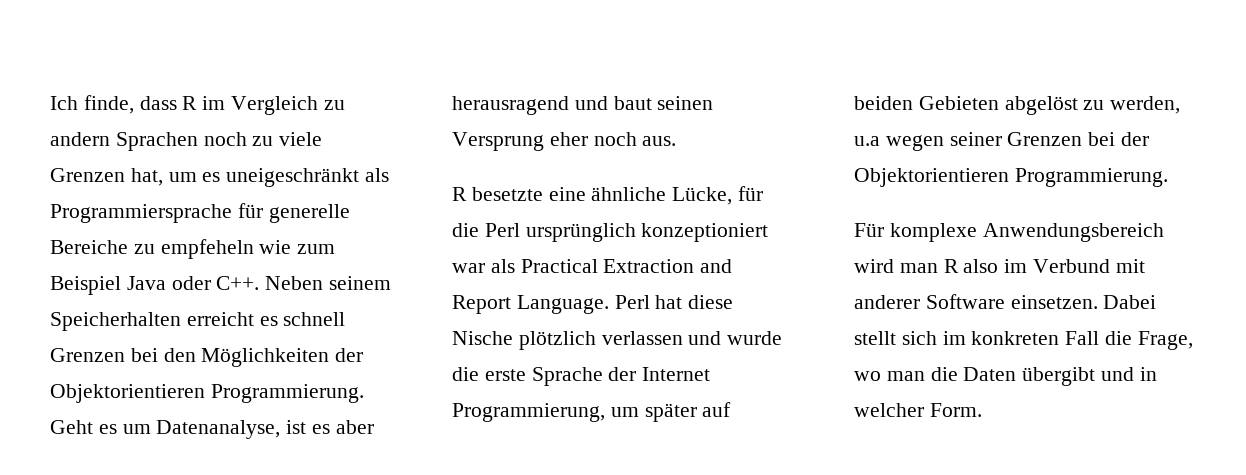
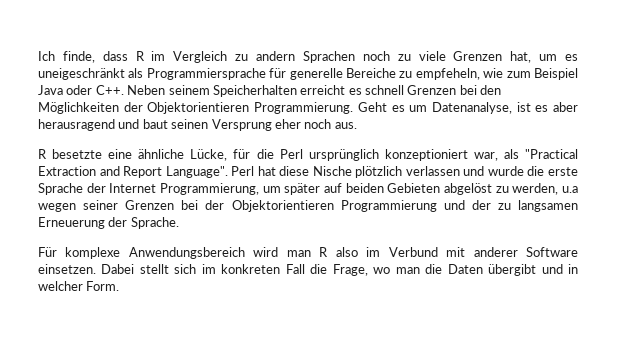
- Ich finde, dass R im Vergleich zu andern Sprachen noch zu viele Grenzen hat, um es uneigeschränkt als Programmiersprache für generelle Bereiche zu empfeheln wie zum Beispiel Java oder C++. Neben seinem Speicherhalten erreicht es schnell Grenzen bei den Möglichkeiten der Objektorientieren Programmierung.
+ Ich finde, dass R im Vergleich zu andern Sprachen noch zu viele Grenzen hat, um es uneigeschränkt als Programmiersprache für generelle Bereiche zu empfeheln, wie zum Beispiel Java oder C++. Neben seinem Speicherhalten erreicht es schnell Grenzen bei den Möglichkeiten der Objektorientieren Programmierung.
- R besetzte eine ähnliche Lücke, für die Perl ursprünglich konzeptioniert war als Practical Extraction and Report Language.
+ R besetzte eine ähnliche Lücke, für die Perl ursprünglich konzeptioniert war, als "Practical Extraction and Report Language".
- Perl hat diese Nische plötzlich verlassen und wurde die erste Sprache der Internet Programmierung, um später auf beiden Gebieten abgelöst zu werden, u.a wegen seiner Grenzen bei der Objektorientieren Programmierung.
+ Perl hat diese Nische plötzlich verlassen und wurde die erste Sprache der Internet Programmierung, um später auf beiden Gebieten abgelöst zu werden, u.a wegen seiner Grenzen bei der Objektorientieren Programmierung und der zu langsamen Erneuerung der Sprache.

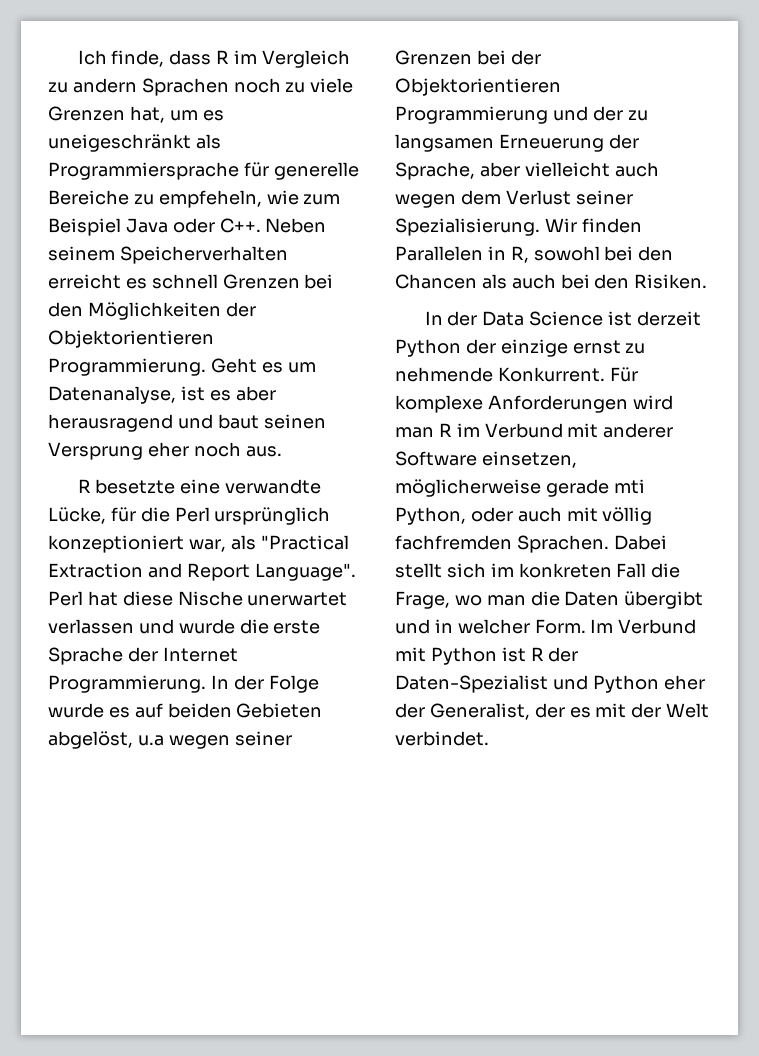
- Ich finde, dass R im Vergleich zu andern Sprachen noch zu viele Grenzen hat, um es uneigeschränkt als Programmiersprache für generelle Bereiche zu empfeheln, wie zum Beispiel Java oder C++. Neben seinem Speicherhalten erreicht es schnell Grenzen bei den Möglichkeiten der Objektorientieren Programmierung.
+ Ich finde, dass R im Vergleich zu andern Sprachen noch zu viele Grenzen hat, um es uneigeschränkt als Programmiersprache für generelle Bereiche zu empfeheln, wie zum Beispiel Java oder C++. Neben seinem Speicherverhalten erreicht es schnell Grenzen bei den Möglichkeiten der Objektorientieren Programmierung.
- R besetzte eine ähnliche Lücke, für die Perl ursprünglich konzeptioniert war, als "Practical Extraction and Report Language".
+ R besetzte eine verwandte Lücke, für die Perl ursprünglich konzeptioniert war, als "Practical Extraction and Report Language".
- Perl hat diese Nische plötzlich verlassen und wurde die erste Sprache der Internet Programmierung, um später auf beiden Gebieten abgelöst zu werden, u.a wegen seiner Grenzen bei der Objektorientieren Programmierung und der zu langsamen Erneuerung der Sprache.
- Für komplexe Anwendungsbereich wird man R also im Verbund mit anderer Software einsetzen.
+ Perl hat diese Nische unerwartet verlassen und wurde die erste Sprache der Internet Programmierung. In der Folge wurde es auf beiden Gebieten abgelöst, u.a wegen seiner Grenzen bei der Objektorientieren Programmierung und der zu langsamen Erneuerung der Sprache, aber vielleicht auch wegen dem Verlust seiner Spezialisierung. Wir finden Parallelen in R, sowohl bei den Chancen als auch bei den Risiken.
+ In der Data Science ist derzeit Python der einzige ernst zu nehmende Konkurrent. Für komplexe Anforderungen wird man R im Verbund mit anderer Software einsetzen, möglicherweise gerade mti Python, oder auch mit völlig fachfremden Sprachen.
+ Im Verbund mit Python ist R der Daten-Spezialist und Python eher der Generalist, der es mit der Welt verbindet.

